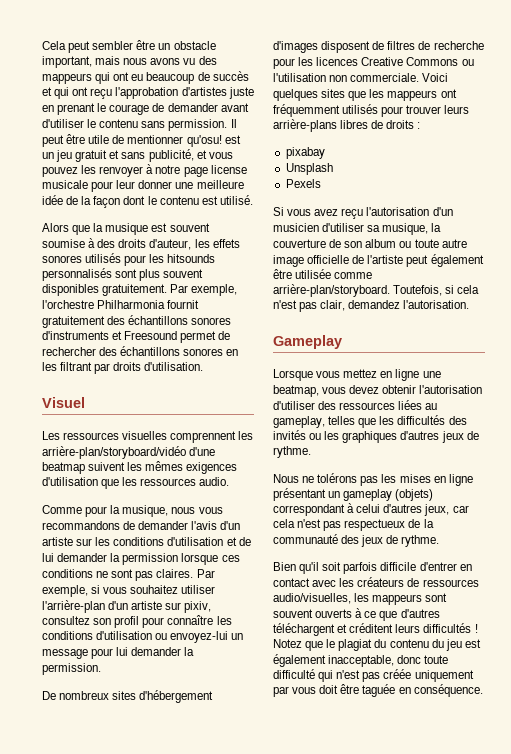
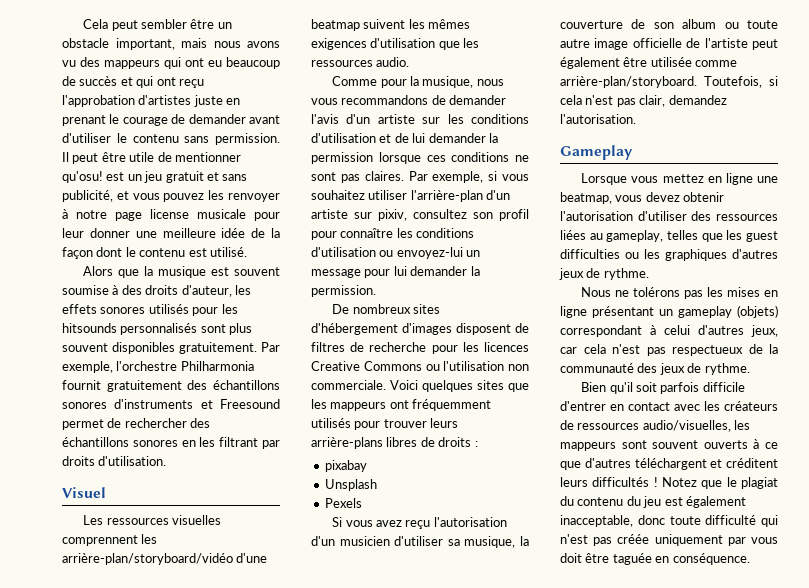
- Lorsque vous mettez en ligne une beatmap, vous devez obtenir l'autorisation d'utiliser des ressources liées au gameplay, telles que les difficultés des invités ou les graphiques d'autres jeux de rythme.
+ Lorsque vous mettez en ligne une beatmap, vous devez obtenir l'autorisation d'utiliser des ressources liées au gameplay, telles que les guest difficulties ou les graphiques d'autres jeux de rythme.

